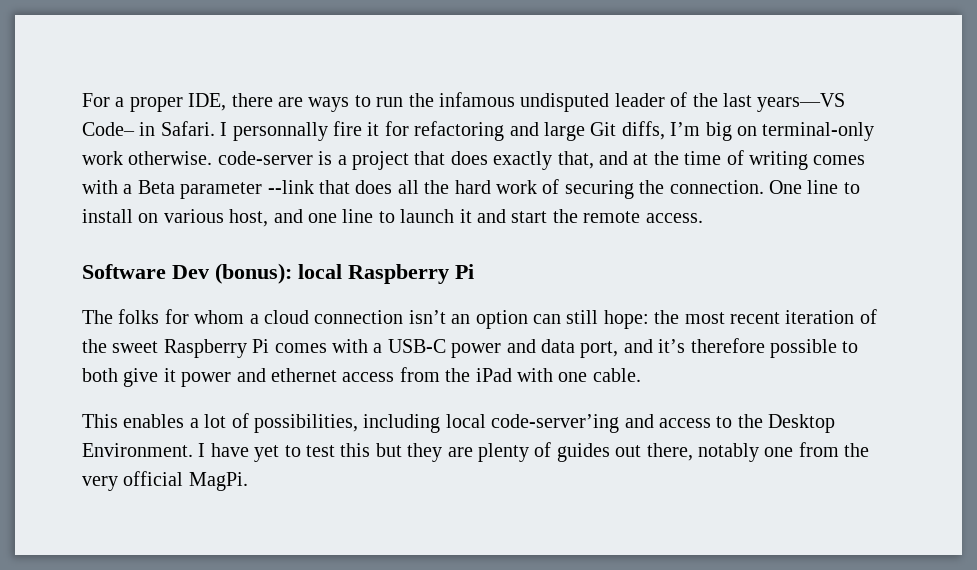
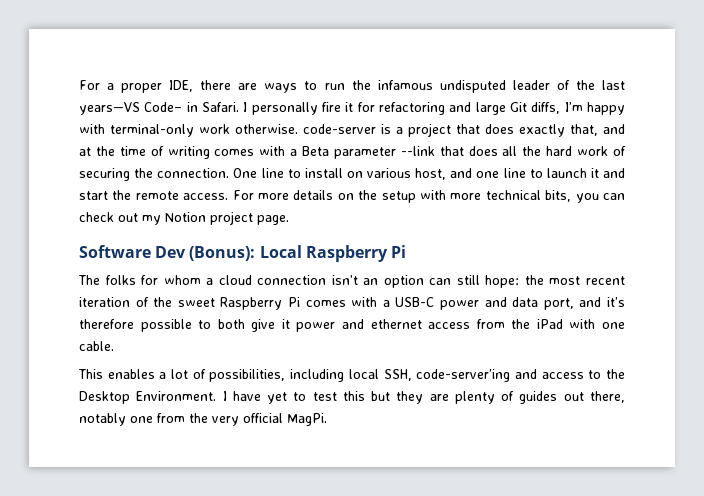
- I personnally fire it for refactoring and large Git diffs, I’m big on terminal-only work otherwise. code-server is a project that does exactly that, and at the time of writing comes with a Beta parameter --link that does all the hard work of securing the connection.
+ I personally fire it for refactoring and large Git diffs, I’m happy with terminal-only work otherwise. code-server is a project that does exactly that, and at the time of writing comes with a Beta parameter --link that does all the hard work of securing the connection.
+ For more details on the setup with more technical bits, you can check out my Notion project page.
- Software Dev (bonus): local Raspberry Pi
+ Software Dev (Bonus): Local Raspberry Pi
- This enables a lot of possibilities, including local code-server’ing and access to the Desktop Environment.
+ This enables a lot of possibilities, including local SSH, code-server’ing and access to the Desktop Environment.

